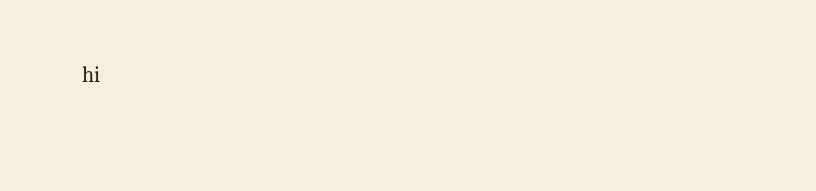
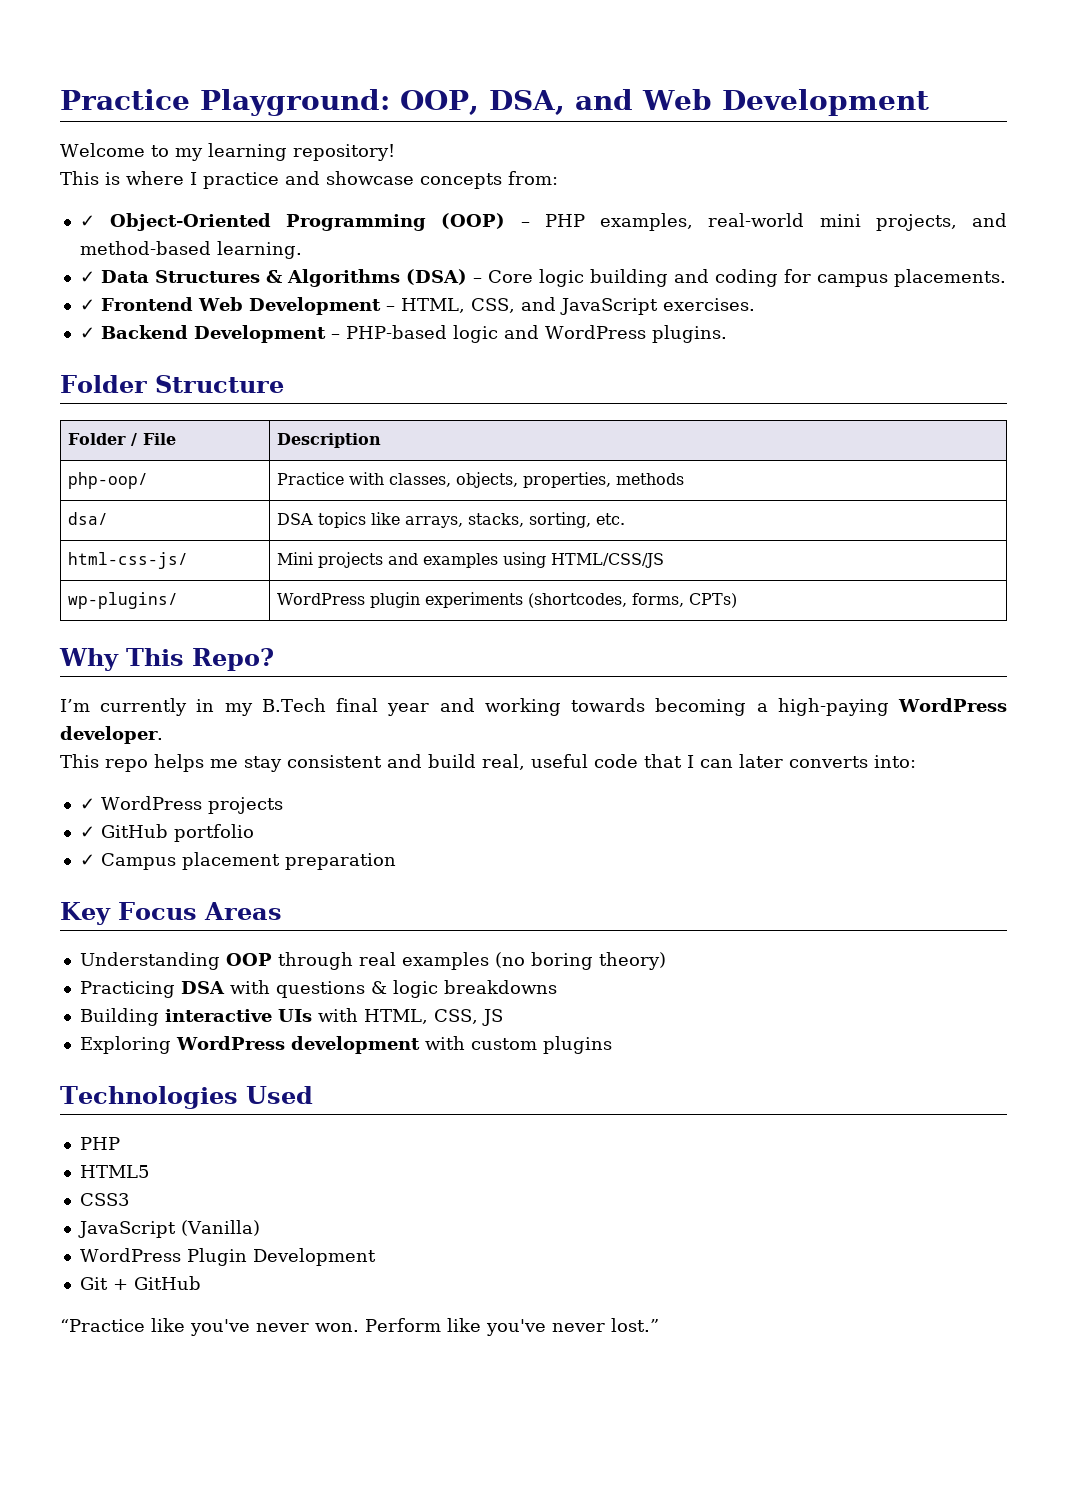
- hi
+ Practice Playground: OOP, DSA, and Web Development
+ Welcome to my learning repository!
+ This is where I practice and showcase concepts from:
+ ✓ Object-Oriented Programming (OOP) – PHP examples, real-world mini projects, and method-based learning.
+ ✓ Data Structures & Algorithms (DSA) – Core logic building and coding for campus placements.
+ ✓ Frontend Web Development – HTML, CSS, and JavaScript exercises.
+ ✓ Backend Development – PHP-based logic and WordPress plugins.
+ Folder Structure
+ Folder / File | Description
+ php-oop/ | Practice with classes, objects, properties, methods
+ dsa/ | DSA topics like arrays, stacks, sorting, etc.
+ html-css-js/ | Mini projects and examples using HTML/CSS/JS
+ wp-plugins/ | WordPress plugin experiments (shortcodes, forms, CPTs)
+ Why This Repo?
+ I’m currently in my B.Tech final year and working towards becoming a high-paying WordPress developer.
+ This repo helps me stay consistent and build real, useful code that I can later converts into:
+ ✓ WordPress projects
+ ✓ GitHub portfolio
+ ✓ Campus placement preparation
+ Key Focus Areas
+ Understanding OOP through real examples (no boring theory)
+ Practicing DSA with questions & logic breakdowns
+ Building interactive UIs with HTML, CSS, JS
+ Exploring WordPress development with custom plugins
+ Technologies Used
+ PHP
+ HTML5
+ CSS3
+ JavaScript (Vanilla)
+ WordPress Plugin Development
+ Git + GitHub
+ “Practice like you've never won. Perform like you've never lost.”

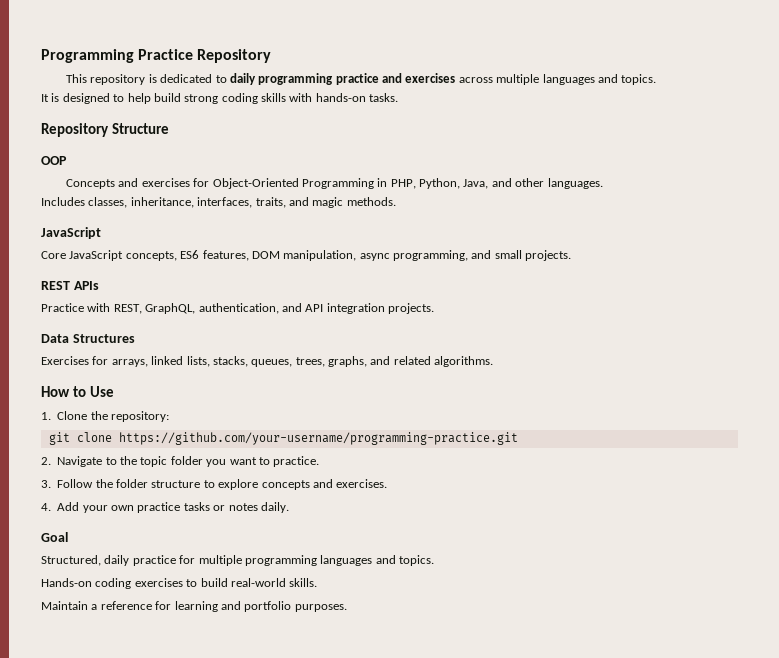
- Practice Playground: OOP, DSA, and Web Development
- Welcome to my learning repository!
- This is where I practice and showcase concepts from:
- ✓ Object-Oriented Programming (OOP) – PHP examples, real-world mini projects, and method-based learning.
- ✓ Data Structures & Algorithms (DSA) – Core logic building and coding for campus placements.
- ✓ Frontend Web Development – HTML, CSS, and JavaScript exercises.
- ✓ Backend Development – PHP-based logic and WordPress plugins.
- Folder Structure
- Folder / File | Description
- php-oop/ | Practice with classes, objects, properties, methods
- dsa/ | DSA topics like arrays, stacks, sorting, etc.
- html-css-js/ | Mini projects and examples using HTML/CSS/JS
- wp-plugins/ | WordPress plugin experiments (shortcodes, forms, CPTs)
- Why This Repo?
- I’m currently in my B.Tech final year and working towards becoming a high-paying WordPress developer.
- This repo helps me stay consistent and build real, useful code that I can later converts into:
- ✓ WordPress projects
- ✓ GitHub portfolio
- ✓ Campus placement preparation
- Key Focus Areas
- Understanding OOP through real examples (no boring theory)
- Practicing DSA with questions & logic breakdowns
- Building interactive UIs with HTML, CSS, JS
- Exploring WordPress development with custom plugins
- Technologies Used
- PHP
- HTML5
- CSS3
- JavaScript (Vanilla)
- WordPress Plugin Development
- Git + GitHub
- “Practice like you've never won. Perform like you've never lost.”
+ Programming Practice Repository
+ This repository is dedicated to daily programming practice and exercises across multiple languages and topics.
+ It is designed to help build strong coding skills with hands-on tasks.
+ Repository Structure
+ OOP
+ Concepts and exercises for Object-Oriented Programming in PHP, Python, Java, and other languages.
+ Includes classes, inheritance, interfaces, traits, and magic methods.
+ JavaScript
+ Core JavaScript concepts, ES6 features, DOM manipulation, async programming, and small projects.
+ REST APIs
+ Practice with REST, GraphQL, authentication, and API integration projects.
+ Data Structures
+ Exercises for arrays, linked lists, stacks, queues, trees, graphs, and related algorithms.
+ How to Use
+ 1. Clone the repository:
+ git clone https://github.com/your-username/programming-practice.git
+ 2. Navigate to the topic folder you want to practice.
+ 3. Follow the folder structure to explore concepts and exercises.
+ 4. Add your own practice tasks or notes daily.
+ Goal
+ Structured, daily practice for multiple programming languages and topics.
+ Hands-on coding exercises to build real-world skills.
+ Maintain a reference for learning and portfolio purposes.

